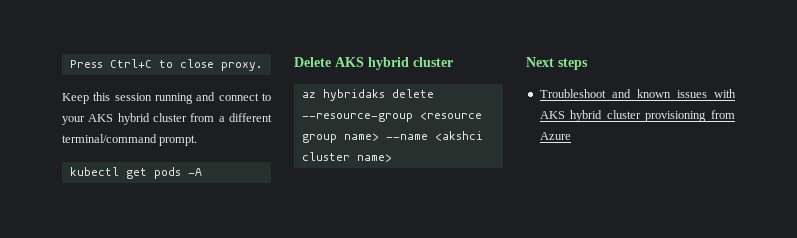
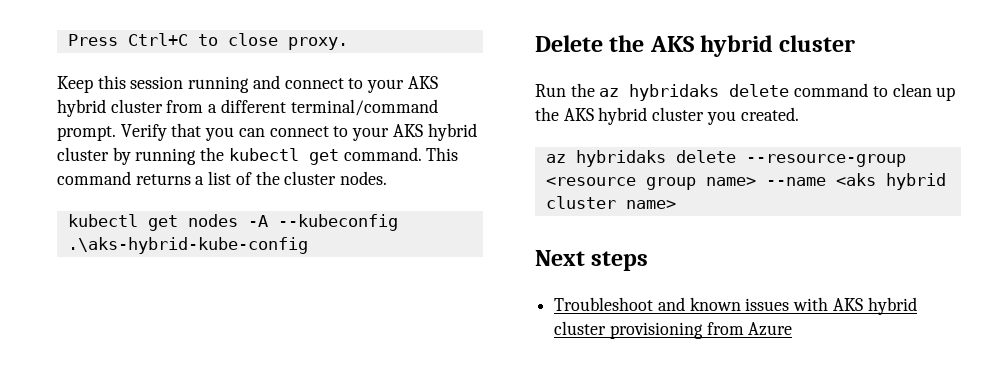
- Keep this session running and connect to your AKS hybrid cluster from a different terminal/command prompt.
- kubectl get pods -A
+ Keep this session running and connect to your AKS hybrid cluster from a different terminal/command prompt. Verify that you can connect to your AKS hybrid cluster by running the kubectl get command. This command returns a list of the cluster nodes.
+ kubectl get nodes -A --kubeconfig .\aks-hybrid-kube-config
- Delete AKS hybrid cluster
+ Delete the AKS hybrid cluster
+ Run the az hybridaks delete command to clean up the AKS hybrid cluster you created.
- az hybridaks delete --resource-group <resource group name> --name <akshci cluster name>
+ az hybridaks delete --resource-group <resource group name> --name <aks hybrid cluster name>

